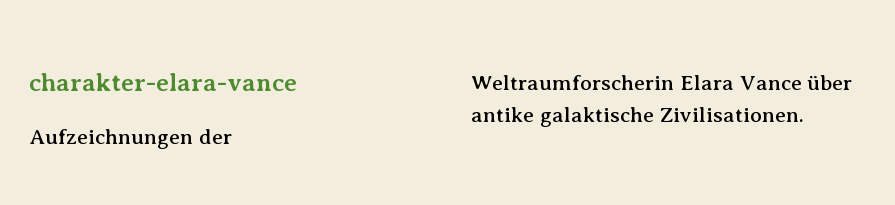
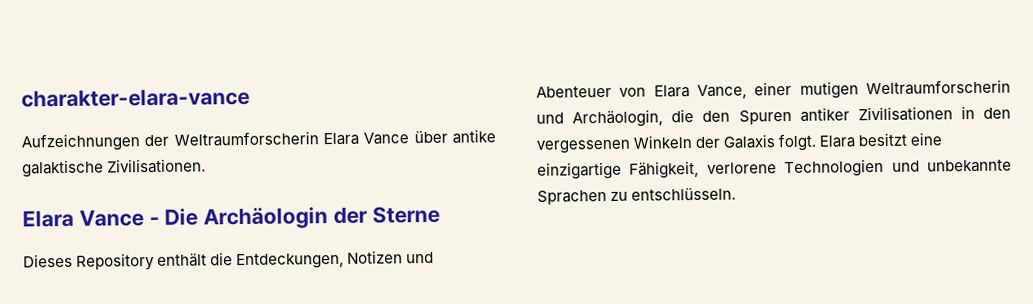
+ Elara Vance - Die Archäologin der Sterne
+ Dieses Repository enthält die Entdeckungen, Notizen und Abenteuer von Elara Vance, einer mutigen Weltraumforscherin und Archäologin, die den Spuren antiker Zivilisationen in den vergessenen Winkeln der Galaxis folgt. Elara besitzt eine einzigartige Fähigkeit, verlorene Technologien und unbekannte Sprachen zu entschlüsseln.

